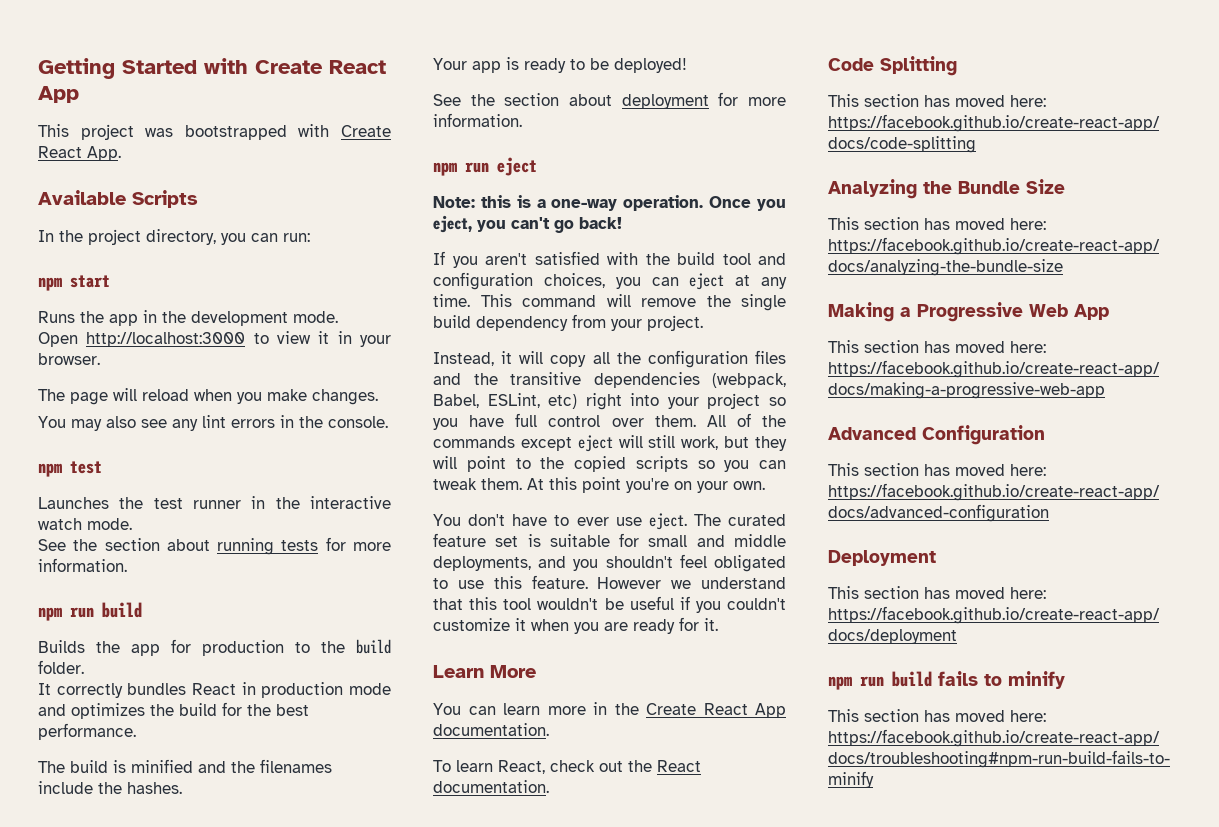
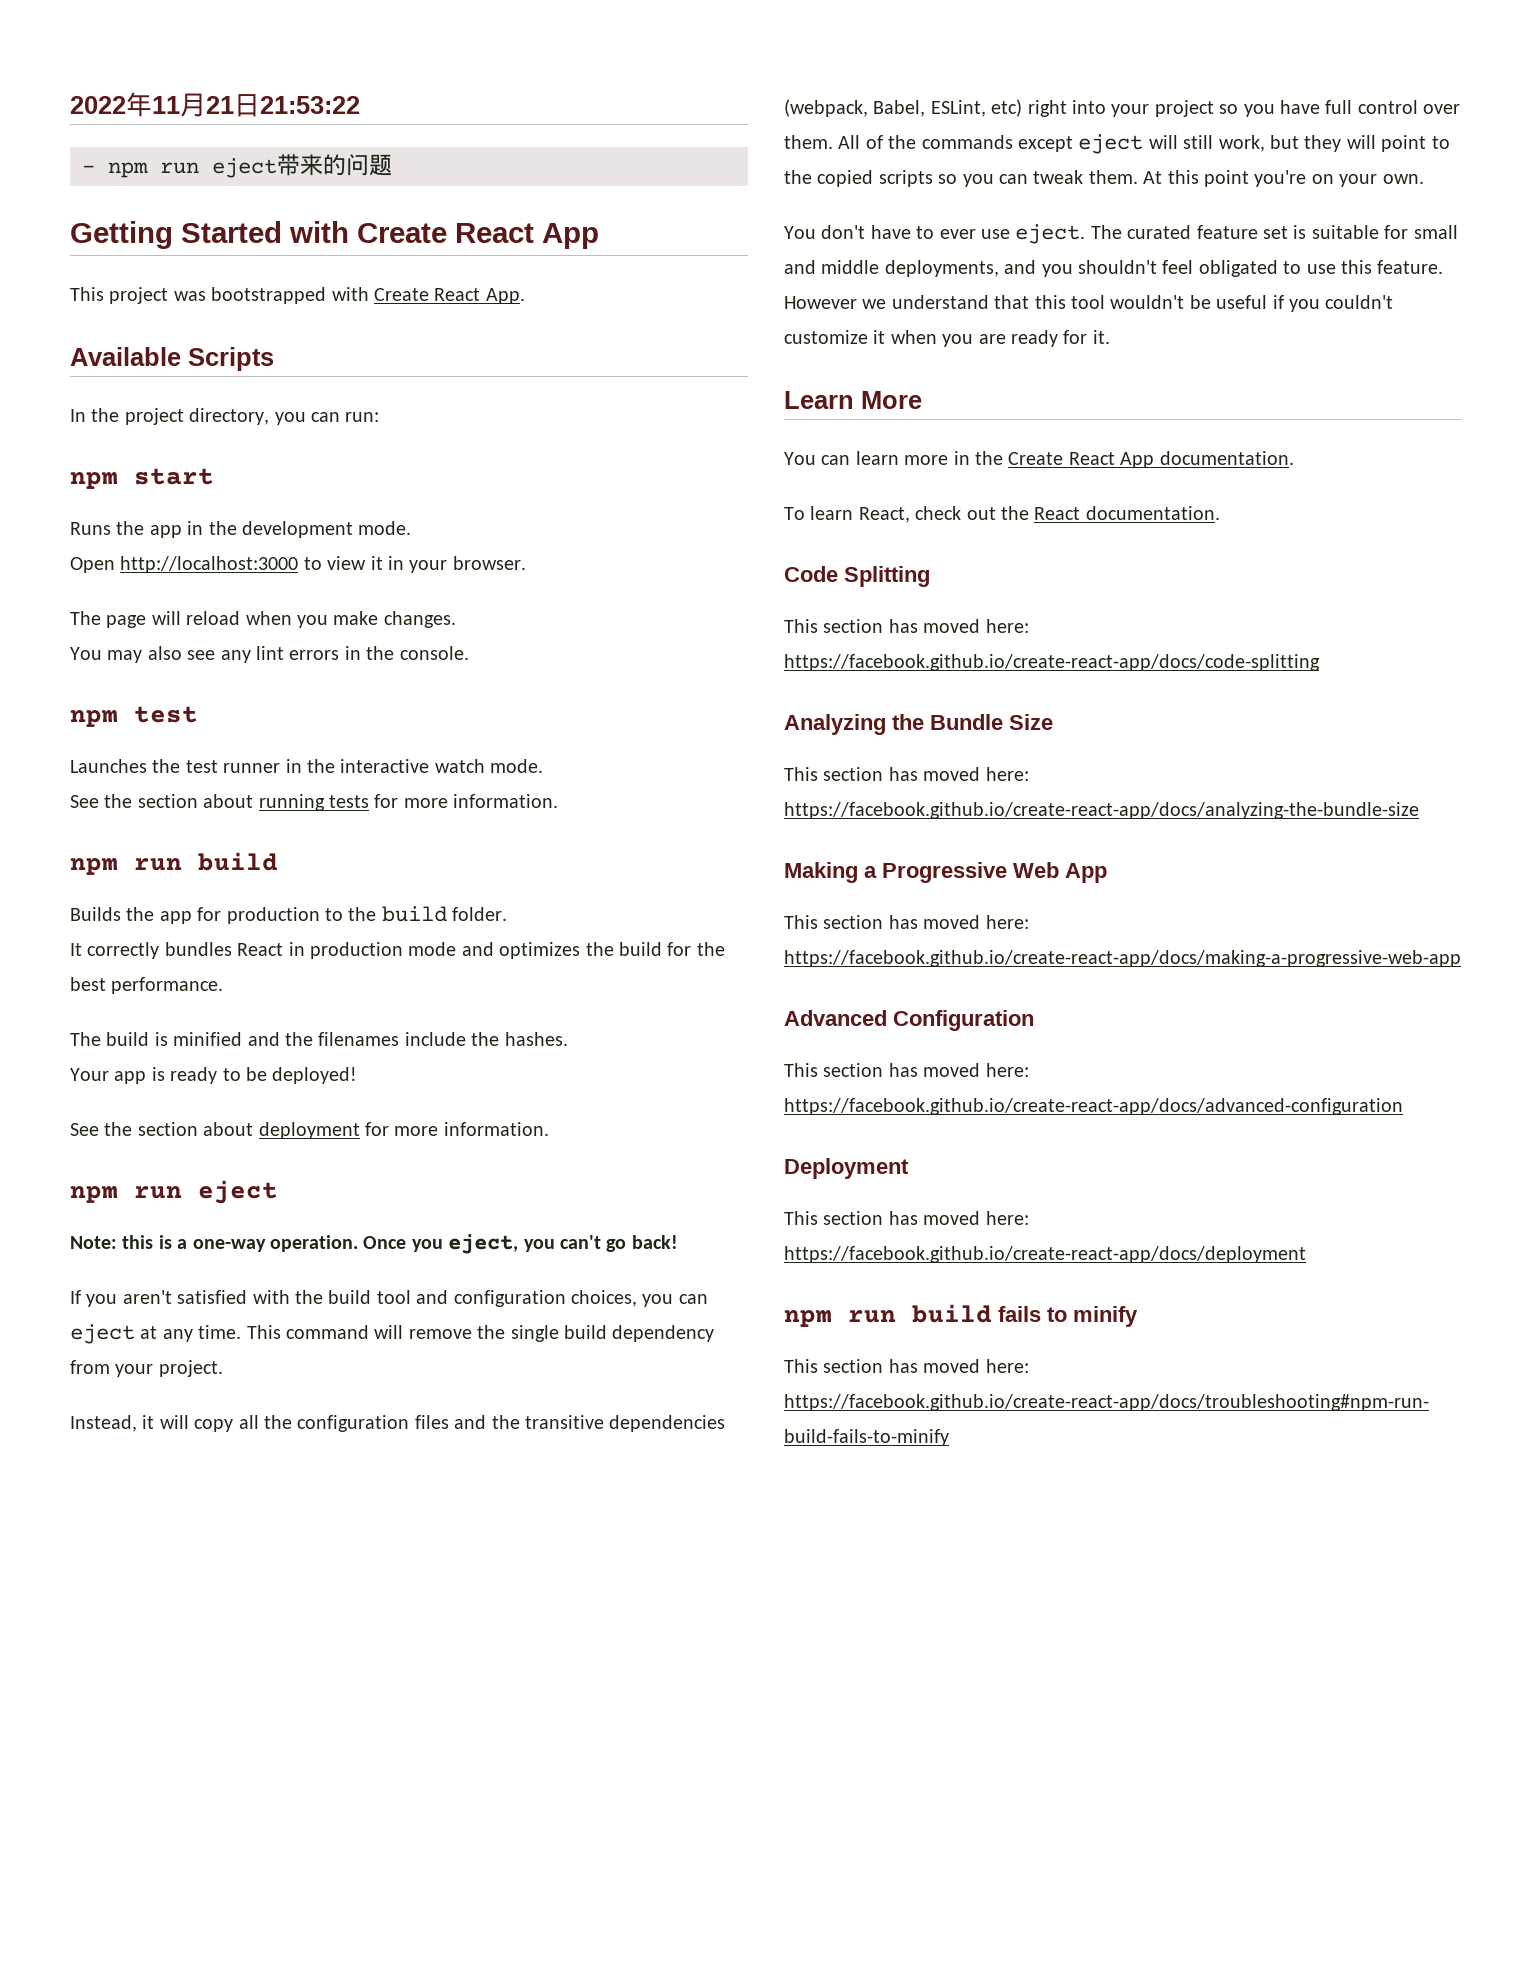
+ 2022年11月21日21:53:22
+ - npm run eject带来的问题

